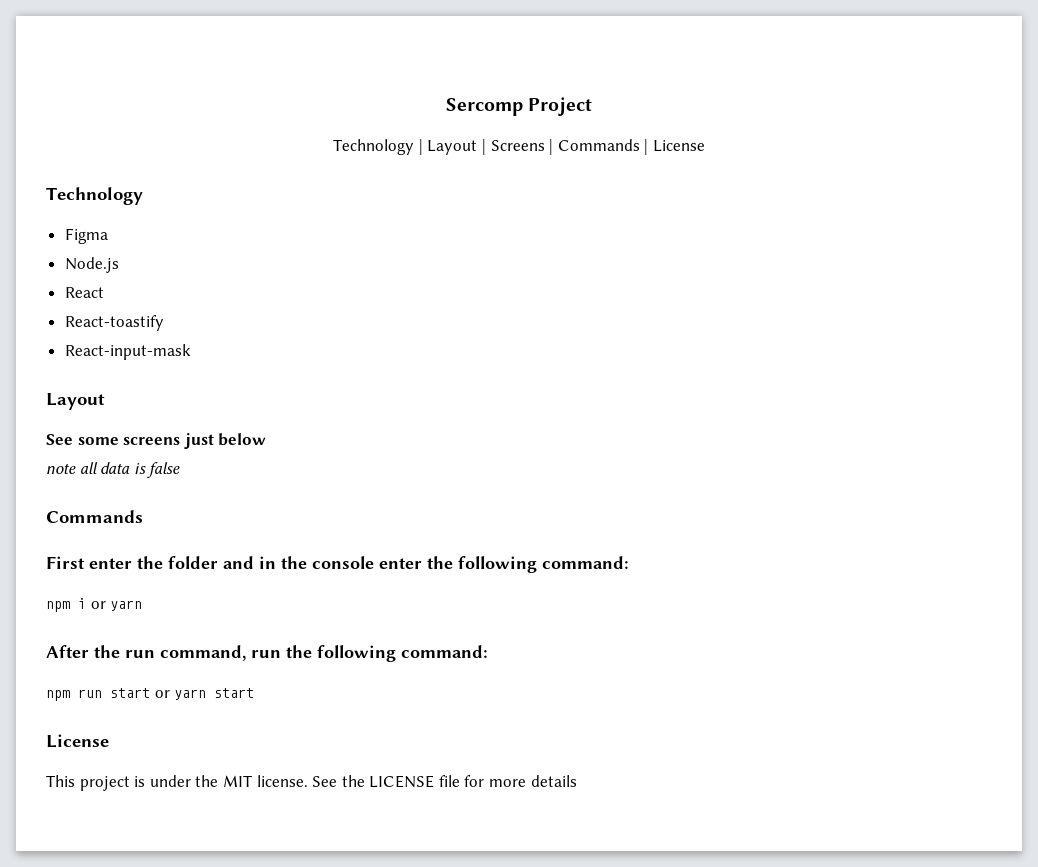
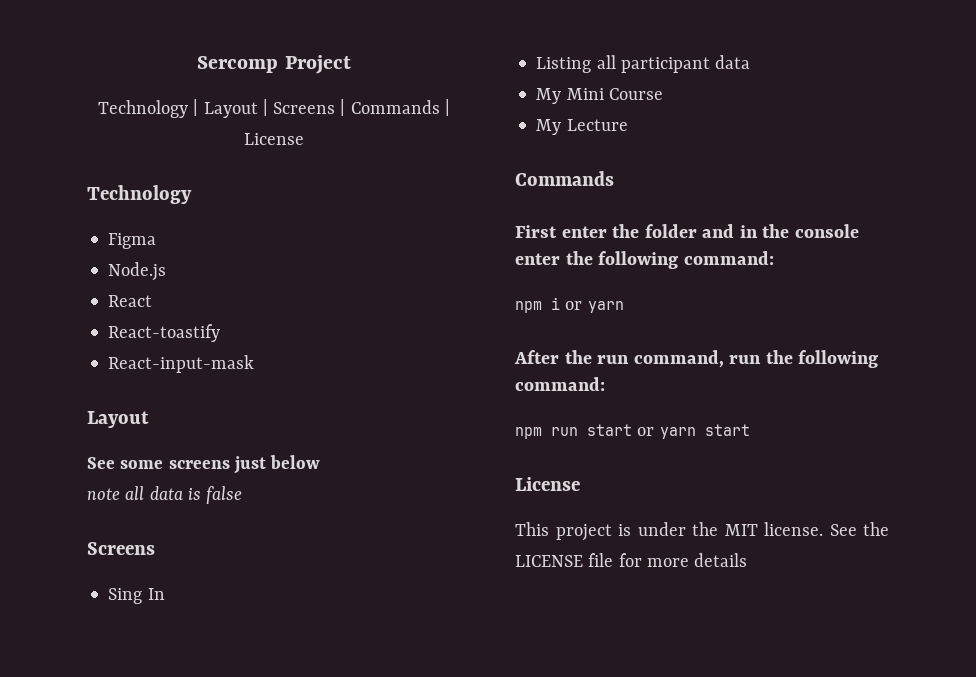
  note all data is false
+ Screens
+ Sing In
+ Listing all participant data
+ My Mini Course
+ My Lecture

